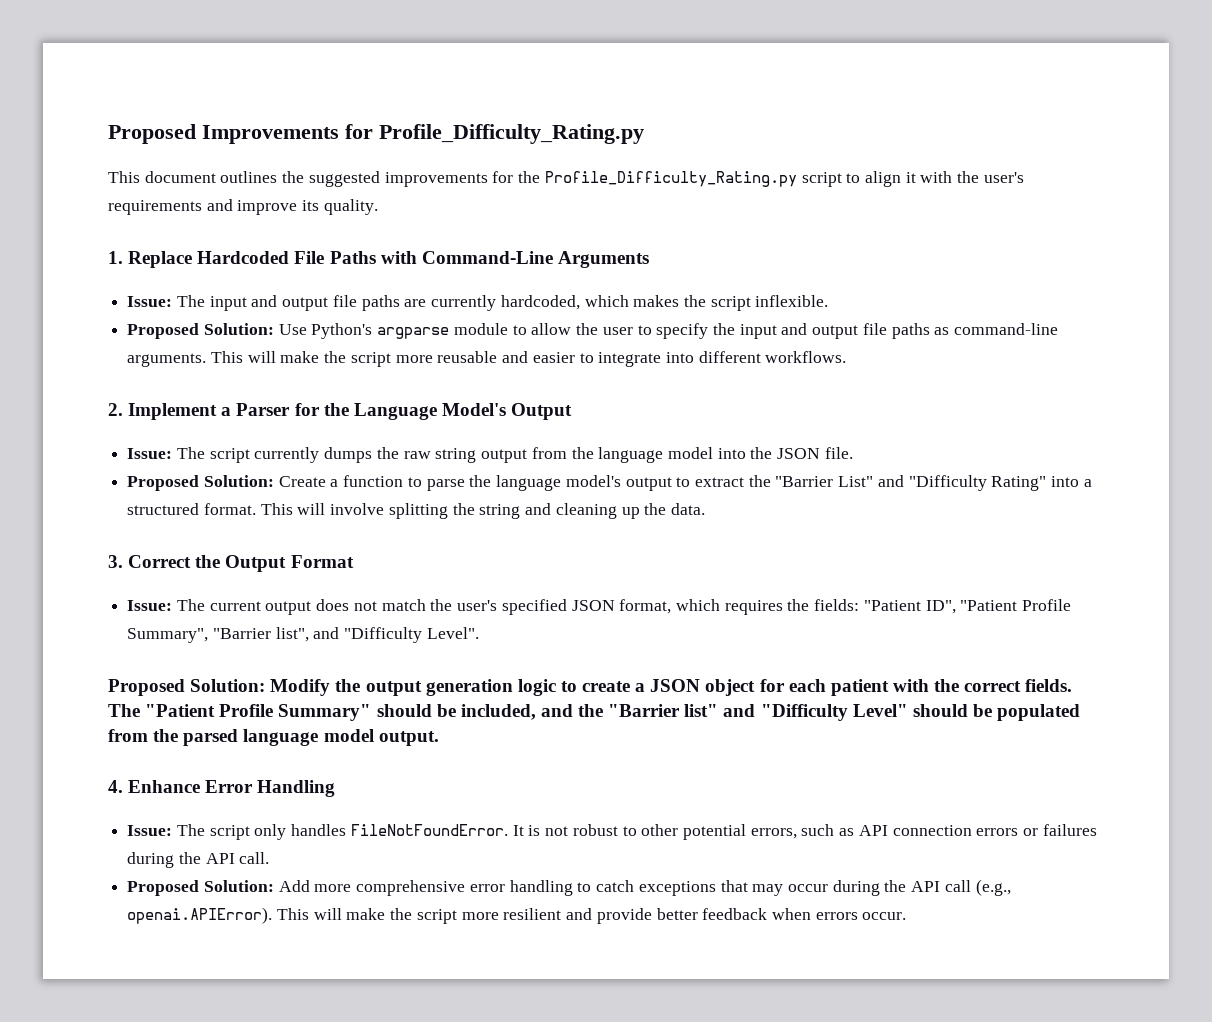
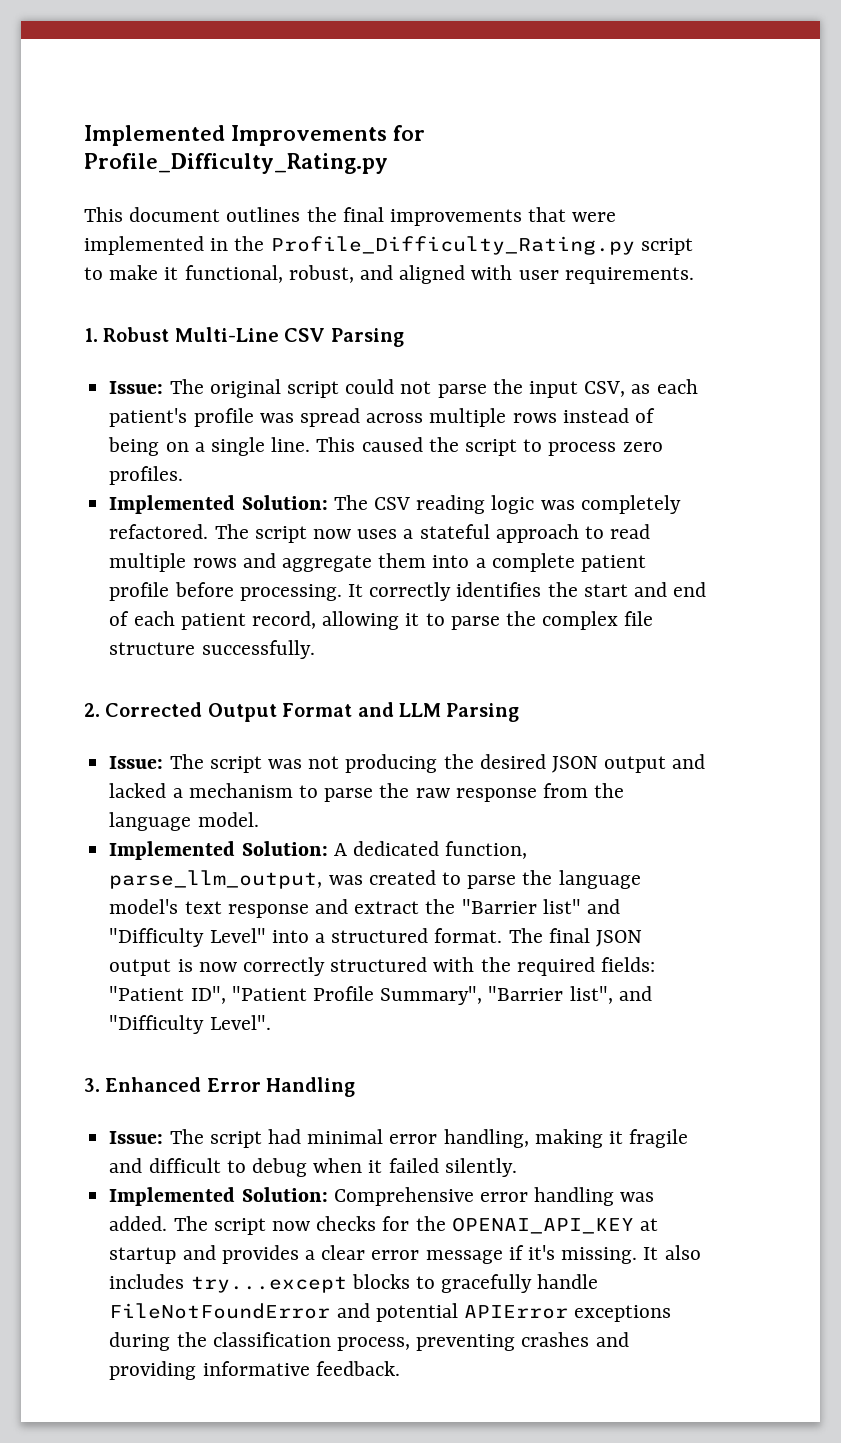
- Proposed Improvements for Profile_Difficulty_Rating.py
+ Implemented Improvements for Profile_Difficulty_Rating.py
- This document outlines the suggested improvements for the Profile_Difficulty_Rating.py script to align it with the user's requirements and improve its quality.
- 1. Replace Hardcoded File Paths with Command-Line Arguments
- Issue: The input and output file paths are currently hardcoded, which makes the script inflexible.
- Proposed Solution: Use Python's argparse module to allow the user to specify the input and output file paths as command-line arguments. This will make the script more reusable and easier to integrate into different workflows.
- 2. Implement a Parser for the Language Model's Output
- Issue: The script currently dumps the raw string output from the language model into the JSON file.
- Proposed Solution: Create a function to parse the language model's output to extract the "Barrier List" and "Difficulty Rating" into a structured format.
+ This document outlines the final improvements that were implemented in the Profile_Difficulty_Rating.py script to make it functional, robust, and aligned with user requirements.
+ 1. Robust Multi-Line CSV Parsing
+ Issue: The original script could not parse the input CSV, as each patient's profile was spread across multiple rows instead of being on a single line. This caused the script to process zero profiles.
+ Implemented Solution: The CSV reading logic was completely refactored. The script now uses a stateful approach to read multiple rows and aggregate them into a complete patient profile before processing. It correctly identifies the start and end of each patient record, allowing it to parse the complex file structure successfully.
+ 2. Corrected Output Format and LLM Parsing
+ Issue: The script was not producing the desired JSON output and lacked a mechanism to parse the raw response from the language model.
+ Implemented Solution: A dedicated function, parse_llm_output, was created to parse the language model's text response and extract the "Barrier list" and "Difficulty Level" into a structured format.
- This will involve splitting the string and cleaning up the data.
- 3. Correct the Output Format
- Issue: The current output does not match the user's specified JSON format, which requires the fields: "Patient ID", "Patient Profile Summary", "Barrier list", and "Difficulty Level".
+ The final JSON output is now correctly structured with the required fields: "Patient ID", "Patient Profile Summary", "Barrier list", and "Difficulty Level".
- Proposed Solution: Modify the output generation logic to create a JSON object for each patient with the correct fields. The "Patient Profile Summary" should be included, and the "Barrier list" and "Difficulty Level" should be populated from the parsed language model output.
- 4. Enhance Error Handling
+ 3. Enhanced Error Handling
- Issue: The script only handles FileNotFoundError. It is not robust to other potential errors, such as API connection errors or failures during the API call.
- Proposed Solution: Add more comprehensive error handling to catch exceptions that may occur during the API call (e.g., openai.APIError). This will make the script more resilient and provide better feedback when errors occur.
+ Issue: The script had minimal error handling, making it fragile and difficult to debug when it failed silently.
+ Implemented Solution: Comprehensive error handling was added. The script now checks for the OPENAI_API_KEY at startup and provides a clear error message if it's missing. It also includes try...except blocks to gracefully handle FileNotFoundError and potential APIError exceptions during the classification process, preventing crashes and providing informative feedback.

